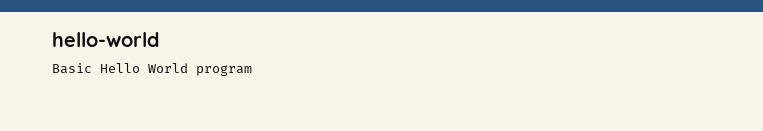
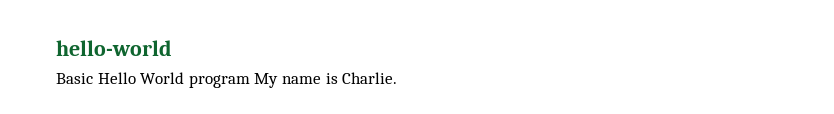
- Basic Hello World program
+ Basic Hello World program My name is Charlie.

